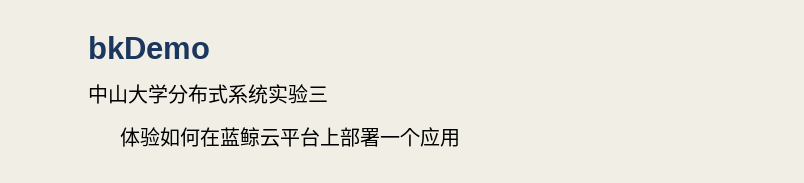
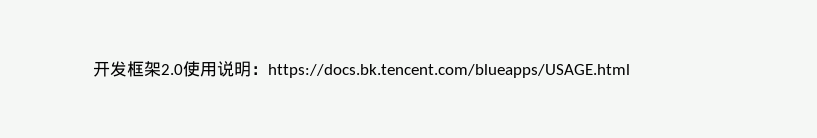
- bkDemo
- 中山大学分布式系统实验三
- 体验如何在蓝鲸云平台上部署一个应用
+ 开发框架2.0使用说明：https://docs.bk.tencent.com/blueapps/USAGE.html

